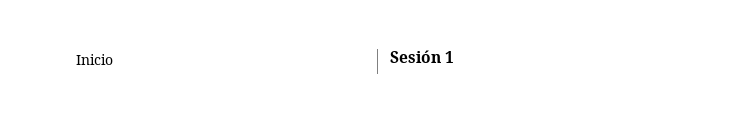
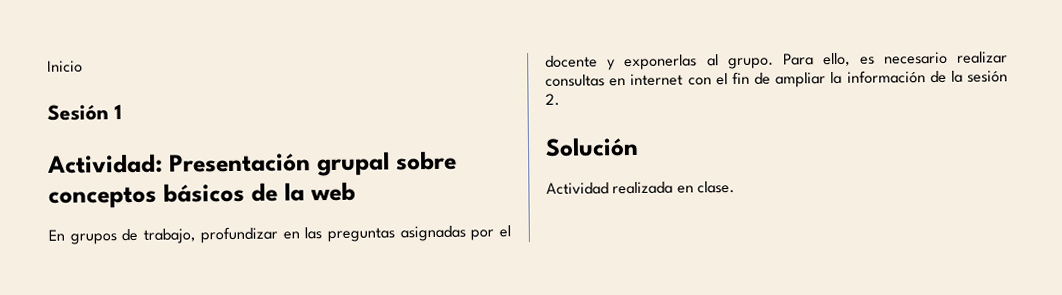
+ Actividad: Presentación grupal sobre conceptos básicos de la web
+ En grupos de trabajo, profundizar en las preguntas asignadas por el docente y exponerlas al grupo. Para ello, es necesario realizar consultas en internet con el fin de ampliar la información de la sesión 2.
+ Solución
+ Actividad realizada en clase.

